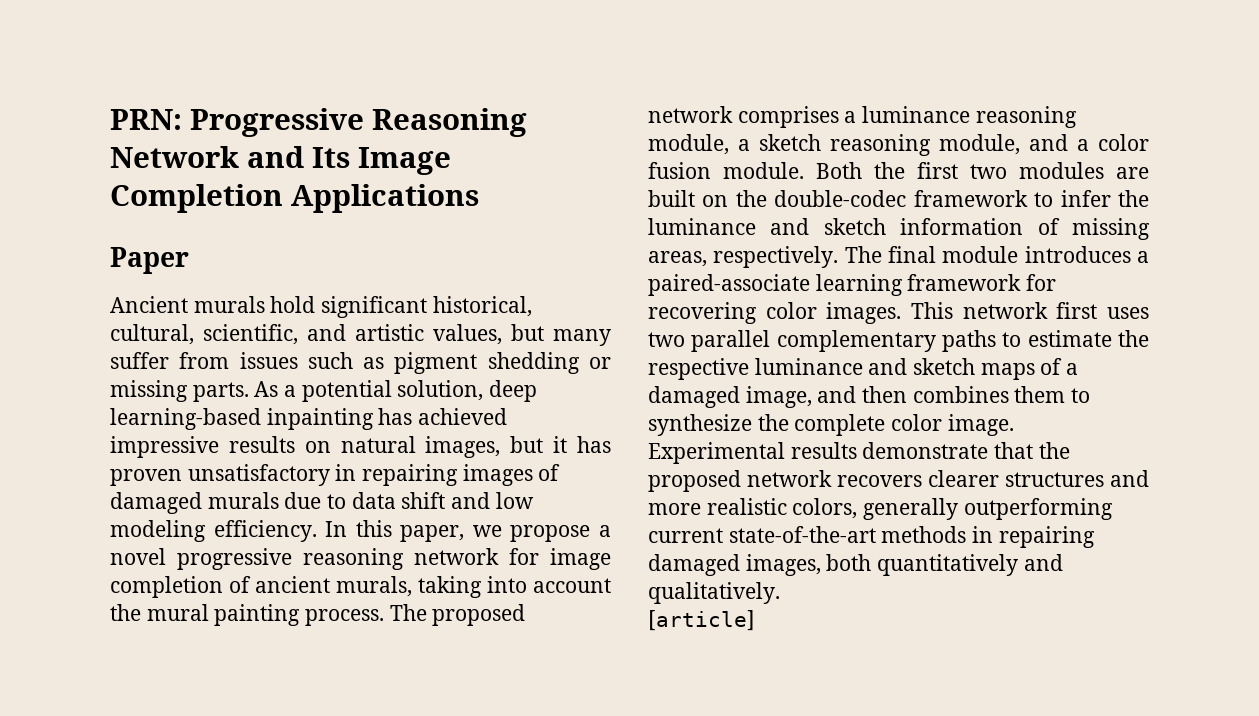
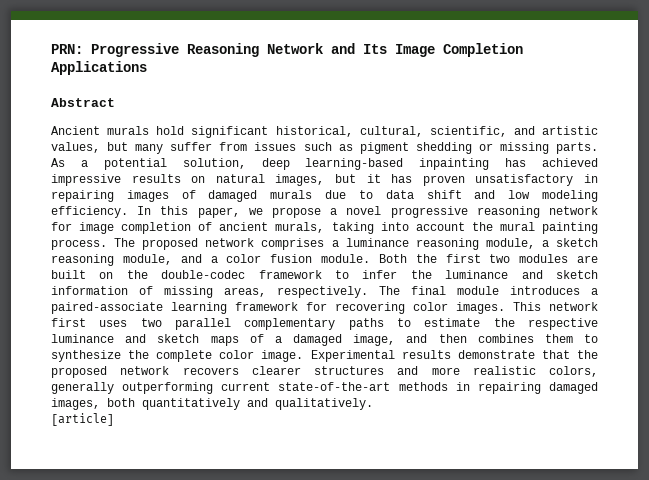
- Paper
+ Abstract

